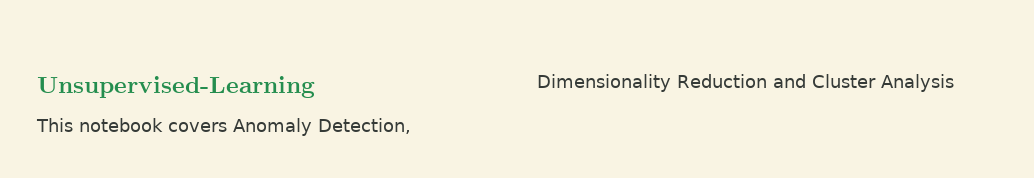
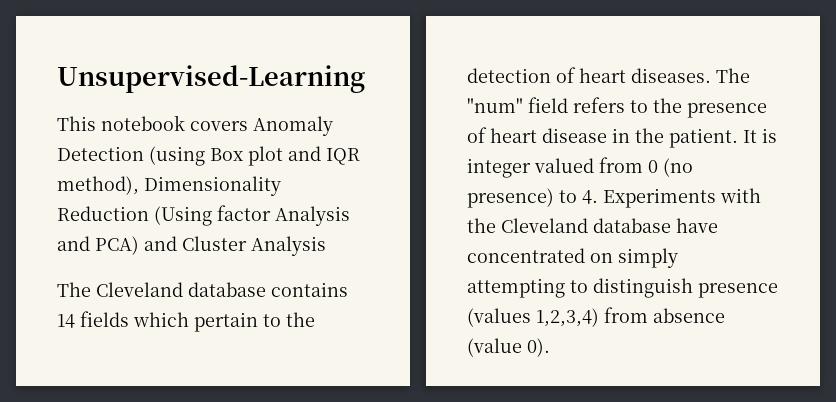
- This notebook covers Anomaly Detection, Dimensionality Reduction and Cluster Analysis
+ This notebook covers Anomaly Detection (using Box plot and IQR method), Dimensionality Reduction (Using factor Analysis and PCA) and Cluster Analysis
+ The Cleveland database contains 14 fields which pertain to the detection of heart diseases. The "num" field refers to the presence of heart disease in the patient. It is integer valued from 0 (no presence) to 4. Experiments with the Cleveland database have concentrated on simply attempting to distinguish presence (values 1,2,3,4) from absence (value 0).

